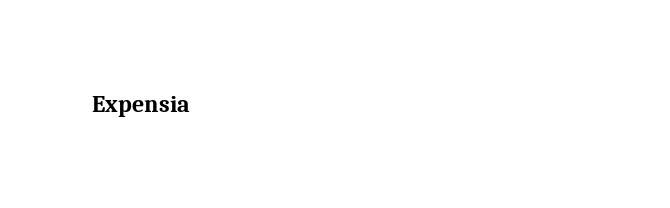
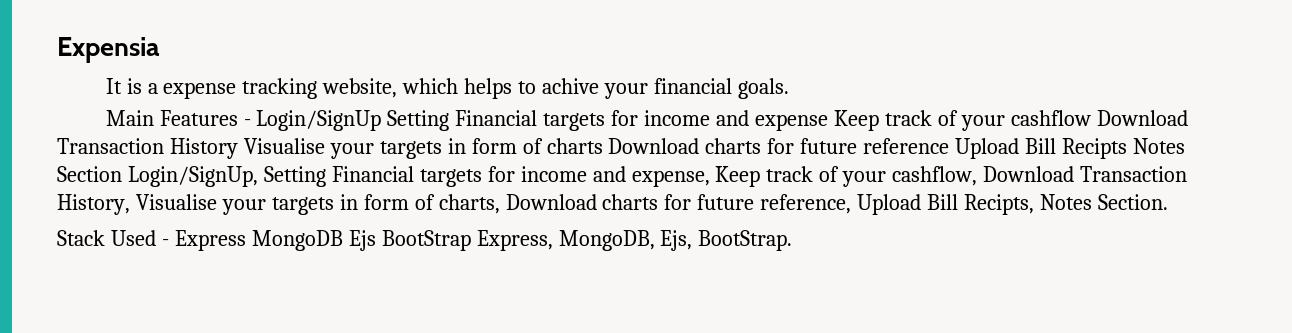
+ It is a expense tracking website, which helps to achive your financial goals.
+ Main Features - Login/SignUp Setting Financial targets for income and expense Keep track of your cashflow Download Transaction History Visualise your targets in form of charts Download charts for future reference Upload Bill Recipts Notes Section Login/SignUp, Setting Financial targets for income and expense, Keep track of your cashflow, Download Transaction History, Visualise your targets in form of charts, Download charts for future reference, Upload Bill Recipts, Notes Section.
+ Stack Used - Express MongoDB Ejs BootStrap Express, MongoDB, Ejs, BootStrap.

